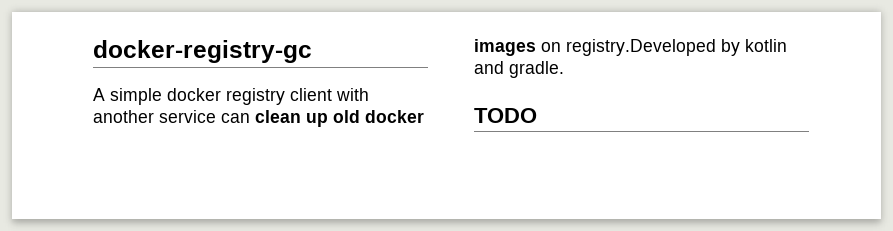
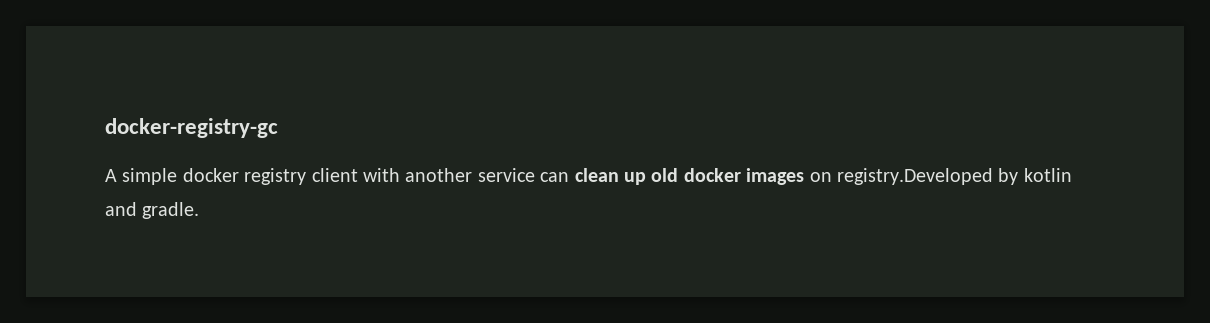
- TODO

